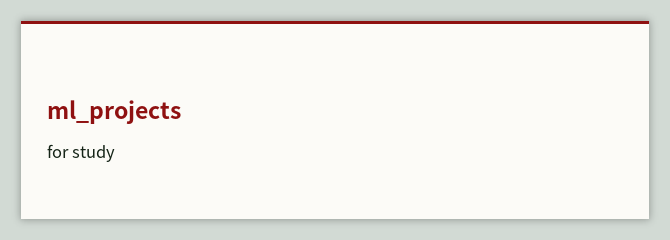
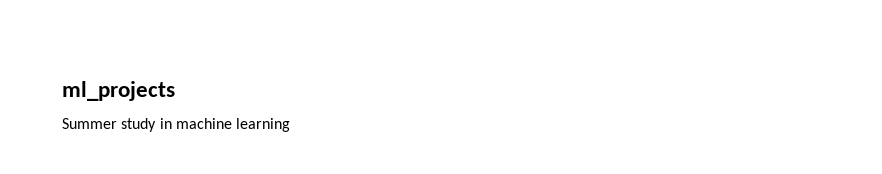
- for study
+ Summer study in machine learning

